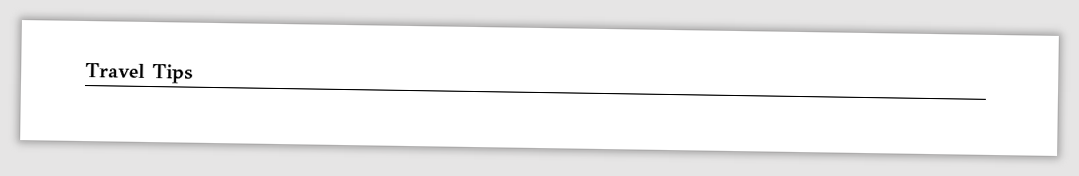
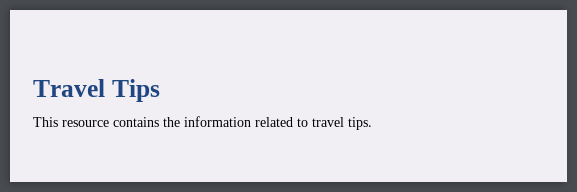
+ This resource contains the information related to travel tips.

